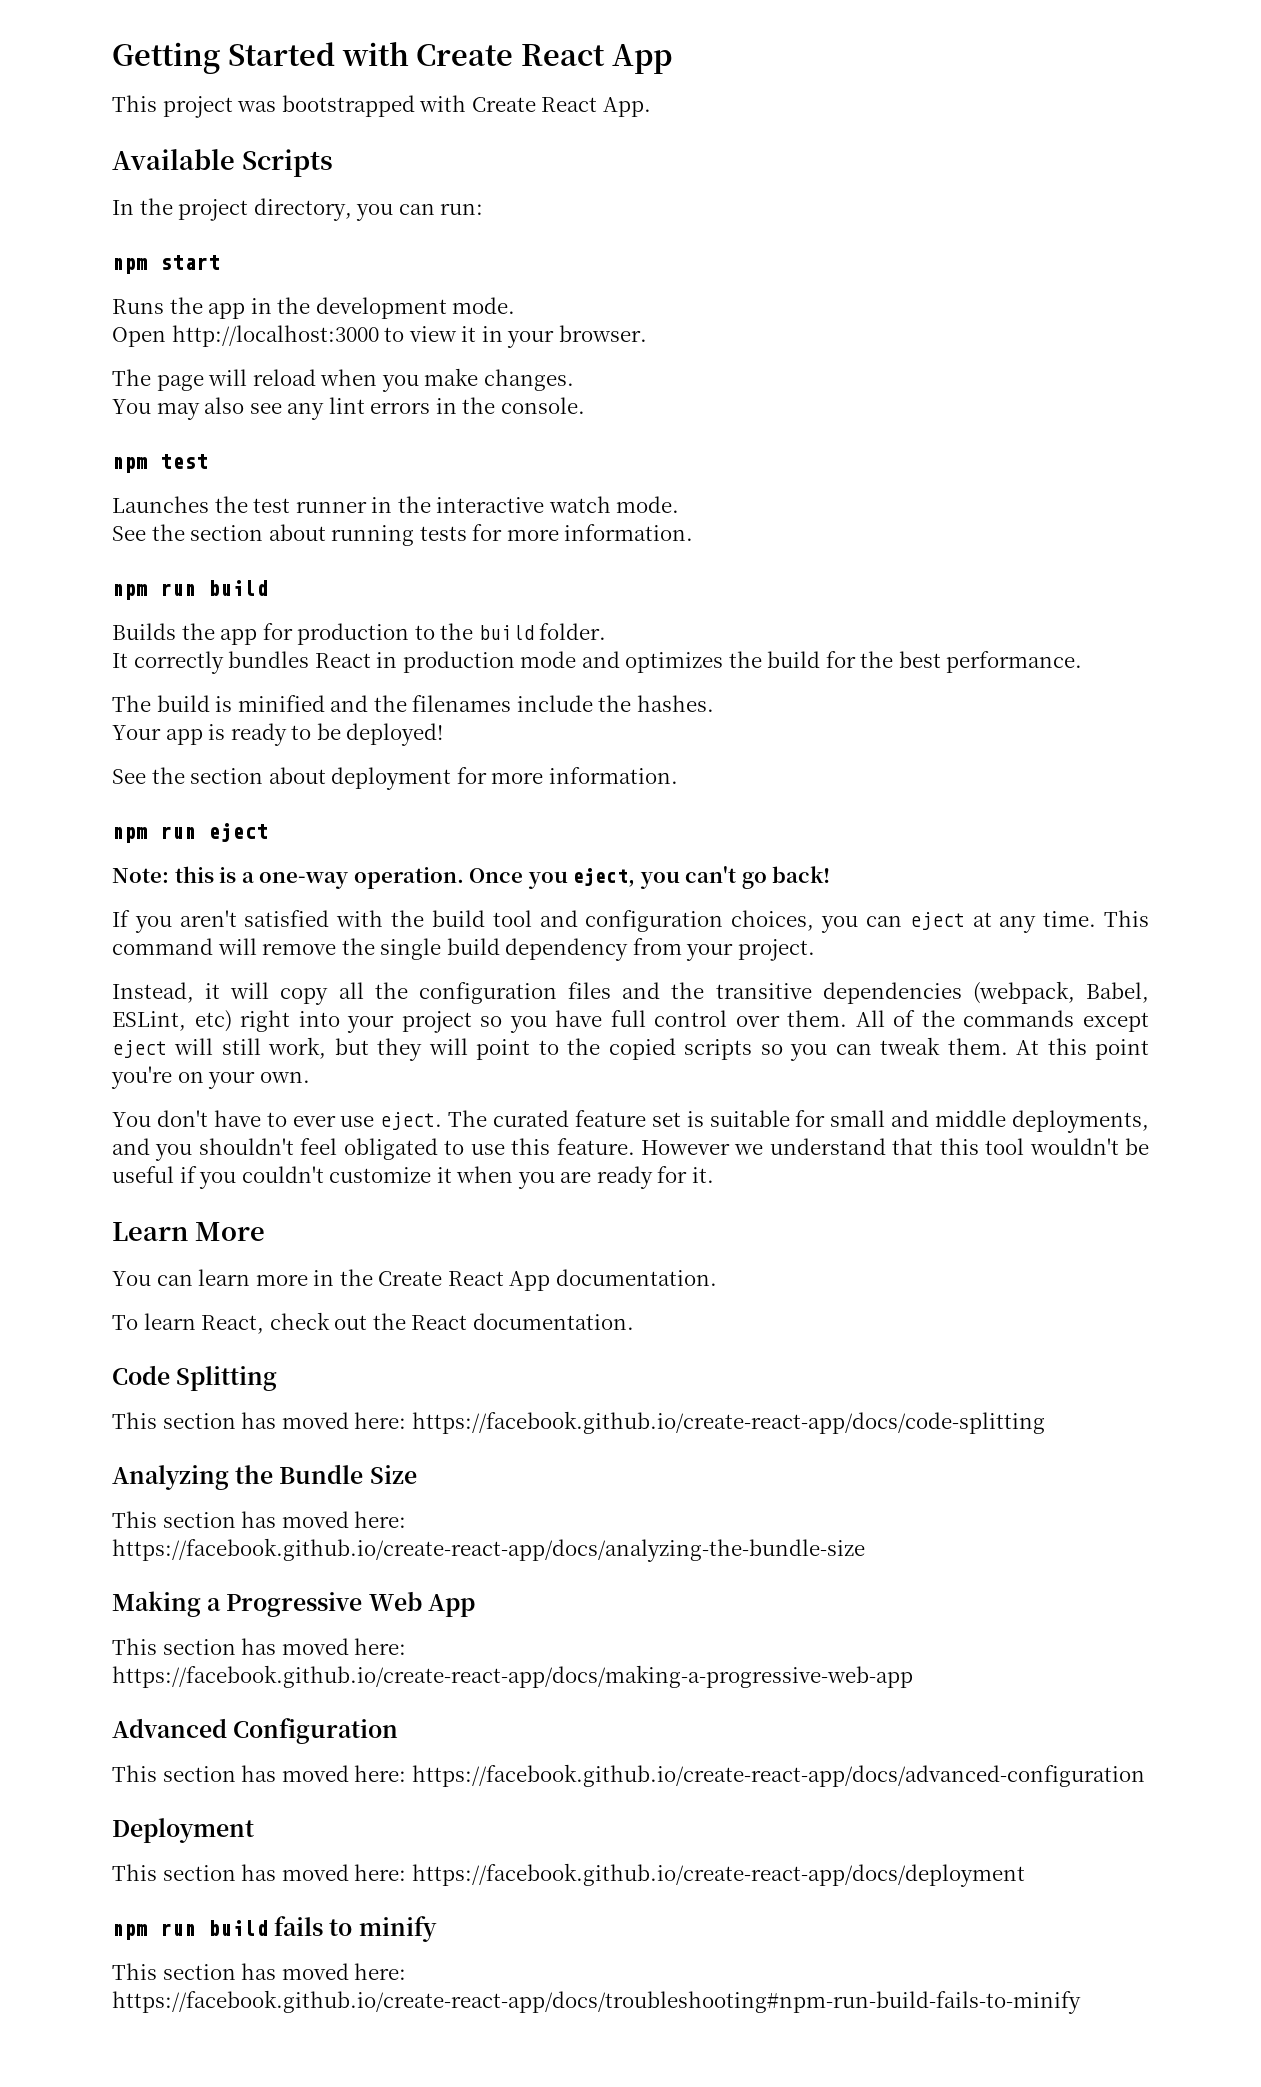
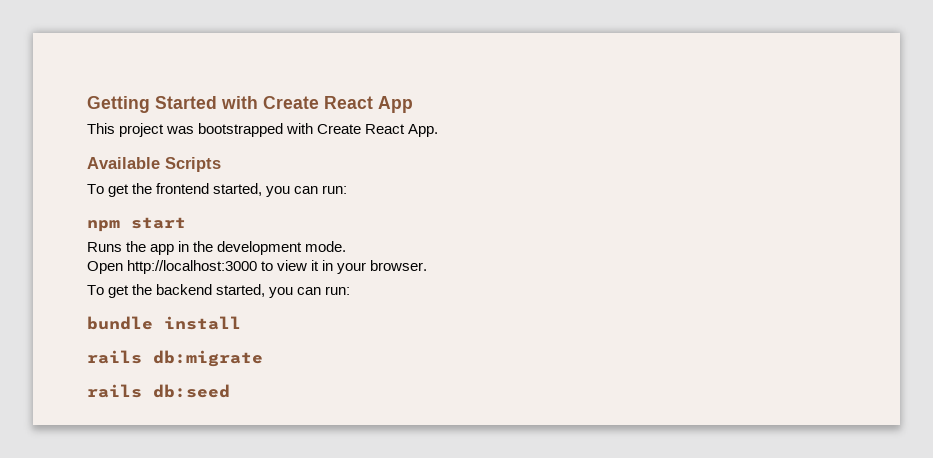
- In the project directory, you can run:
+ To get the frontend started, you can run:
- The page will reload when you make changes.
- You may also see any lint errors in the console.
- npm test
- Launches the test runner in the interactive watch mode.
- See the section about running tests for more information.
- npm run build
- Builds the app for production to the build folder.
- It correctly bundles React in production mode and optimizes the build for the best performance.
- The build is minified and the filenames include the hashes.
- Your app is ready to be deployed!
- See the section about deployment for more information.
- npm run eject
- Note: this is a one-way operation. Once you eject, you can't go back!
- If you aren't satisfied with the build tool and configuration choices, you can eject at any time. This command will remove the single build dependency from your project.
- Instead, it will copy all the configuration files and the transitive dependencies (webpack, Babel, ESLint, etc) right into your project so you have full control over them. All of the commands except eject will still work, but they will point to the copied scripts so you can tweak them. At this point you're on your own.
- You don't have to ever use eject. The curated feature set is suitable for small and middle deployments, and you shouldn't feel obligated to use this feature. However we understand that this tool wouldn't be useful if you couldn't customize it when you are ready for it.
- Learn More
- You can learn more in the Create React App documentation.
- To learn React, check out the React documentation.
- Code Splitting
- This section has moved here: https://facebook.github.io/create-react-app/docs/code-splitting
- Analyzing the Bundle Size
- This section has moved here: https://facebook.github.io/create-react-app/docs/analyzing-the-bundle-size
- Making a Progressive Web App
- This section has moved here: https://facebook.github.io/create-react-app/docs/making-a-progressive-web-app
- Advanced Configuration
- This section has moved here: https://facebook.github.io/create-react-app/docs/advanced-configuration
- Deployment
- This section has moved here: https://facebook.github.io/create-react-app/docs/deployment
- npm run build fails to minify
- This section has moved here: https://facebook.github.io/create-react-app/docs/troubleshooting#npm-run-build-fails-to-minify
+ To get the backend started, you can run:
+ bundle install
+ rails db:migrate
+ rails db:seed

